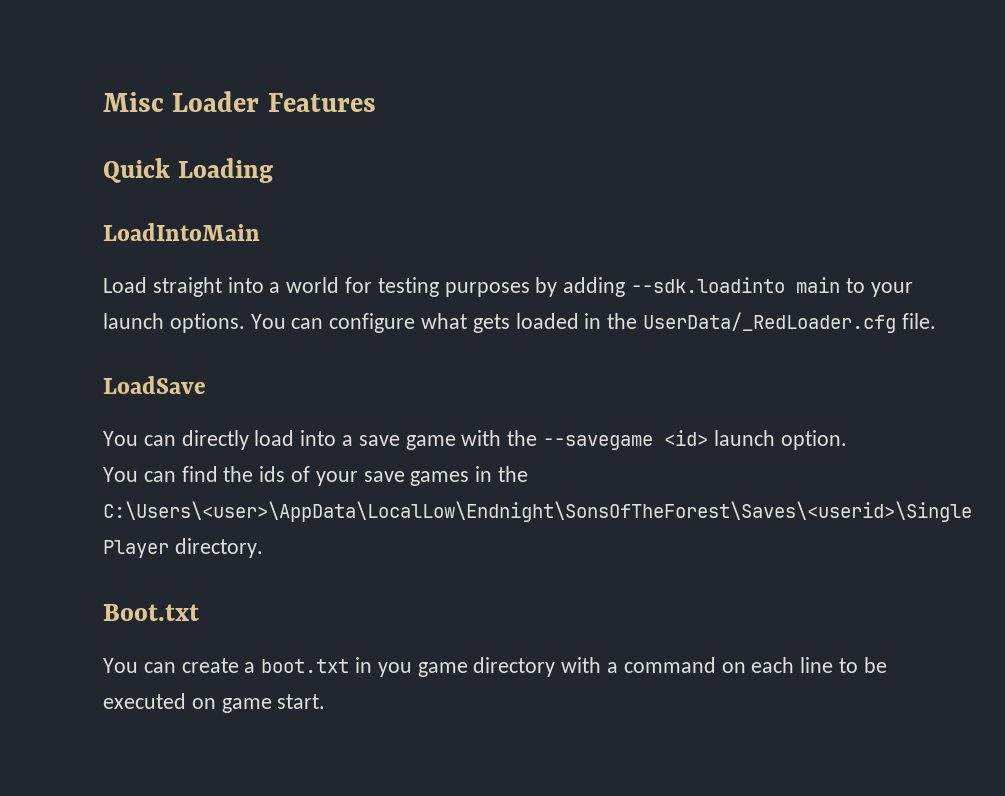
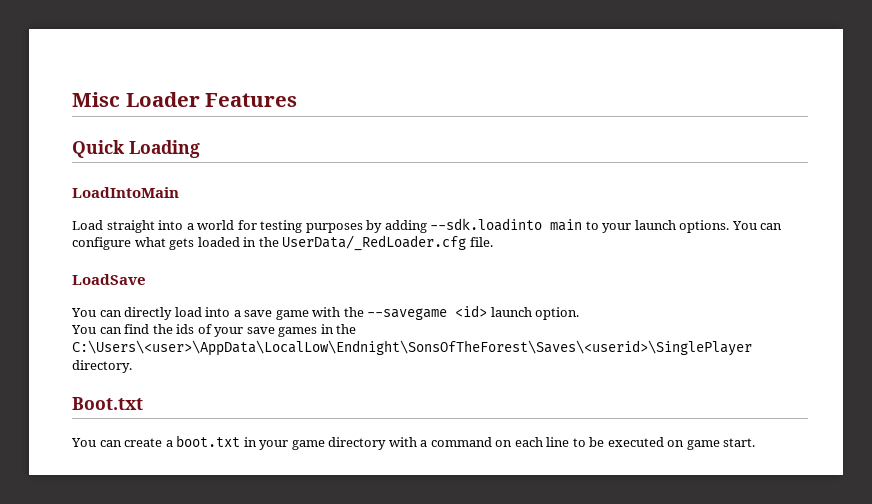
- You can create a boot.txt in you game directory with a command on each line to be executed on game start.
+ You can create a boot.txt in your game directory with a command on each line to be executed on game start.

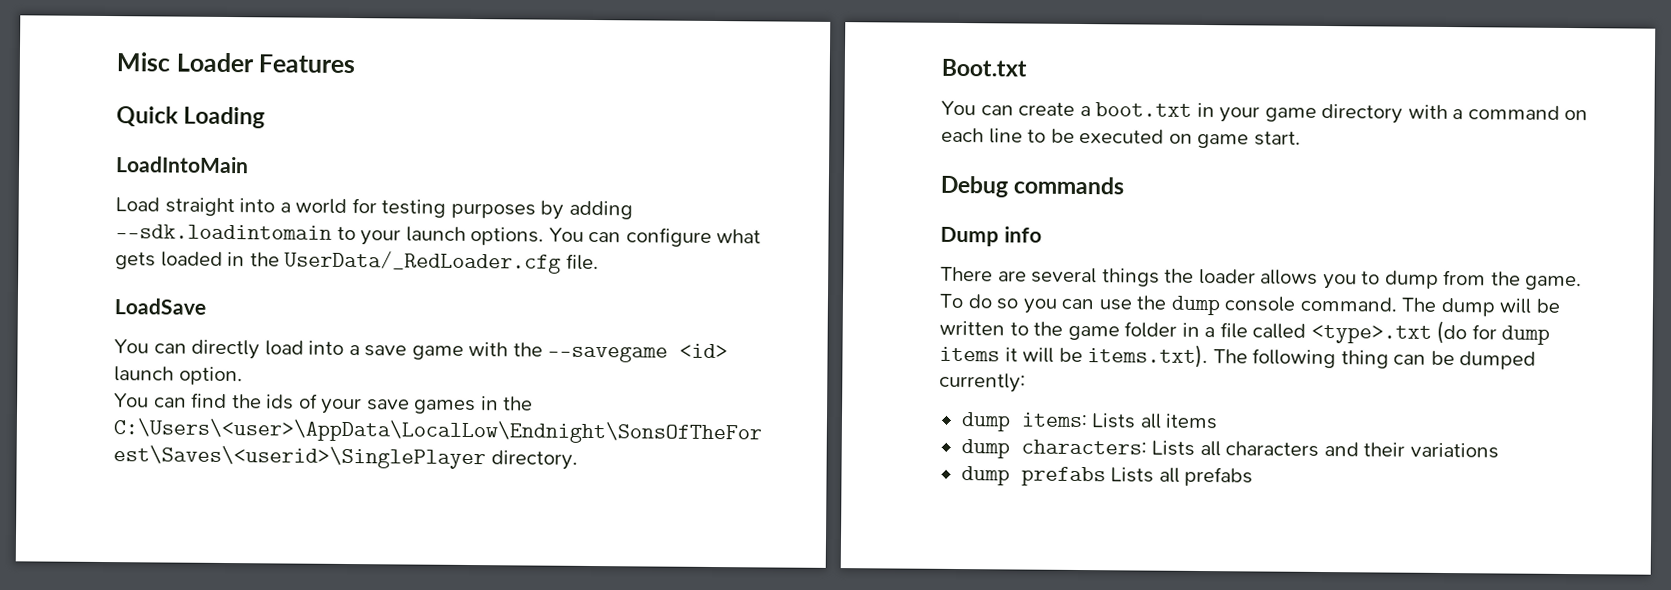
- Load straight into a world for testing purposes by adding --sdk.loadinto main to your launch options.
+ Load straight into a world for testing purposes by adding --sdk.loadintomain to your launch options.
+ Debug commands
+ Dump info
+ There are several things the loader allows you to dump from the game. To do so you can use the dump console command. The dump will be written to the game folder in a file called <type>.txt (do for dump items it will be items.txt). The following thing can be dumped currently:
+ dump items: Lists all items
+ dump characters: Lists all characters and their variations
+ dump prefabs Lists all prefabs

